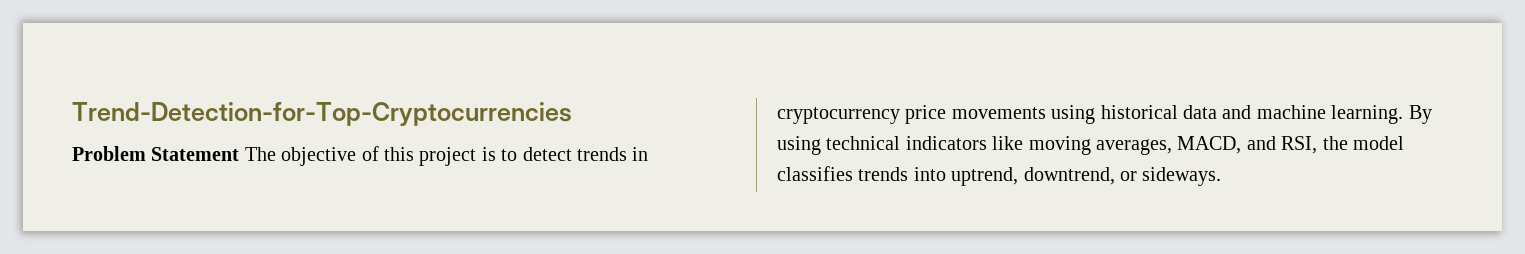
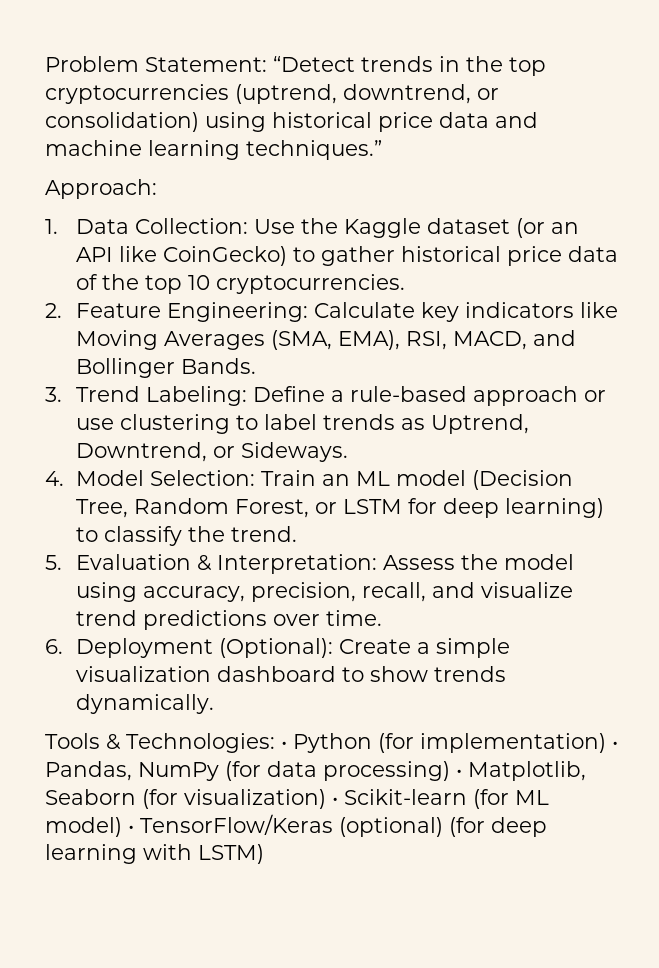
- Trend-Detection-for-Top-Cryptocurrencies
- Problem Statement The objective of this project is to detect trends in cryptocurrency price movements using historical data and machine learning. By using technical indicators like moving averages, MACD, and RSI, the model classifies trends into uptrend, downtrend, or sideways.
+ Problem Statement: “Detect trends in the top cryptocurrencies (uptrend, downtrend, or consolidation) using historical price data and machine learning techniques.”
+ Approach:
+ 1. Data Collection: Use the Kaggle dataset (or an API like CoinGecko) to gather historical price data of the top 10 cryptocurrencies.
+ 2. Feature Engineering: Calculate key indicators like Moving Averages (SMA, EMA), RSI, MACD, and Bollinger Bands.
+ 3. Trend Labeling: Define a rule-based approach or use clustering to label trends as Uptrend, Downtrend, or Sideways.
+ 4. Model Selection: Train an ML model (Decision Tree, Random Forest, or LSTM for deep learning) to classify the trend.
+ 5. Evaluation & Interpretation: Assess the model using accuracy, precision, recall, and visualize trend predictions over time.
+ 6. Deployment (Optional): Create a simple visualization dashboard to show trends dynamically.
+ Tools & Technologies: • Python (for implementation) • Pandas, NumPy (for data processing) • Matplotlib, Seaborn (for visualization) • Scikit-learn (for ML model) • TensorFlow/Keras (optional) (for deep learning with LSTM)

